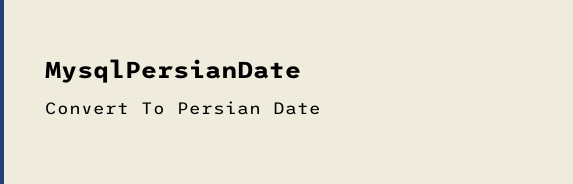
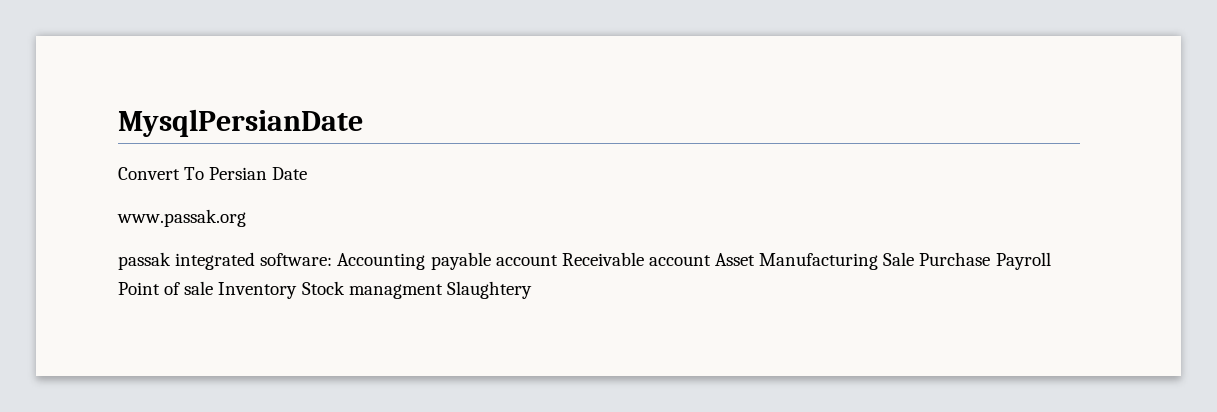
+ www.passak.org
+ passak integrated software: Accounting payable account Receivable account Asset Manufacturing Sale Purchase Payroll Point of sale Inventory Stock managment Slaughtery

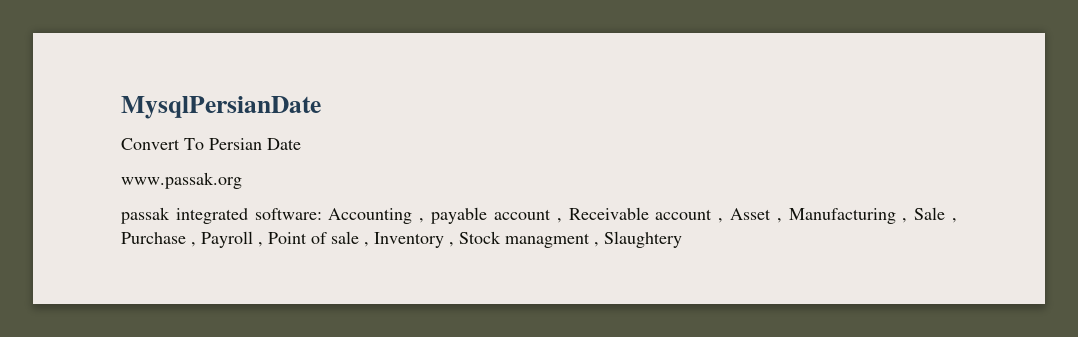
- passak integrated software: Accounting payable account Receivable account Asset Manufacturing Sale Purchase Payroll Point of sale Inventory Stock managment Slaughtery
+ passak integrated software: Accounting , payable account , Receivable account , Asset , Manufacturing , Sale , Purchase , Payroll , Point of sale , Inventory , Stock managment , Slaughtery

